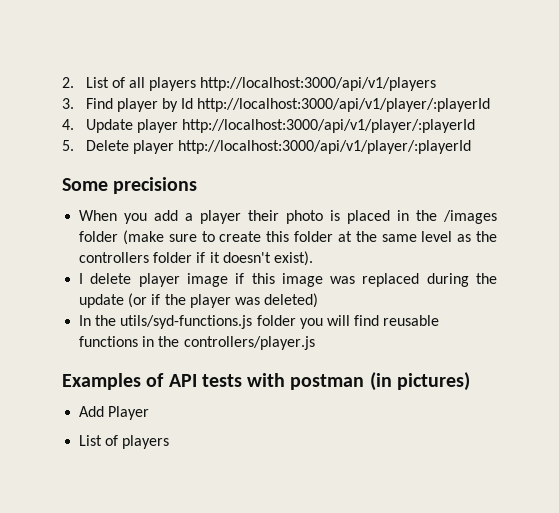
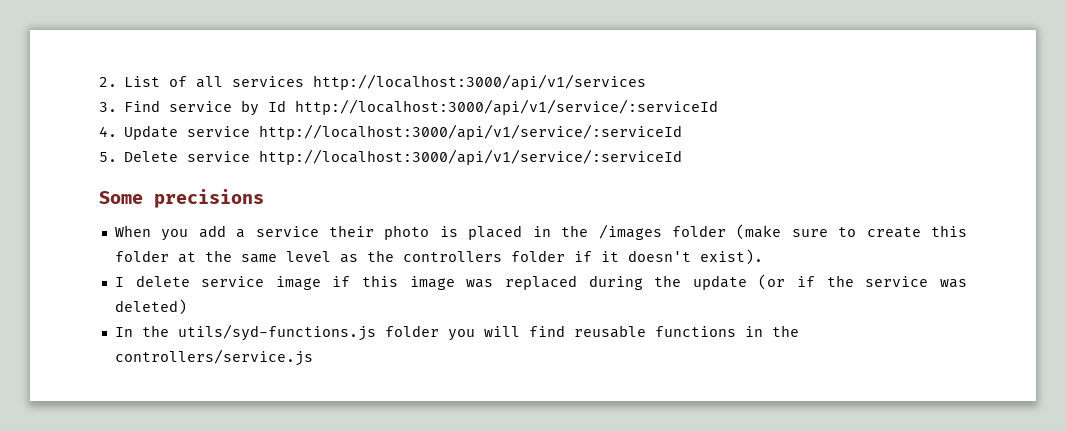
- 2. List of all players http://localhost:3000/api/v1/players
+ 2. List of all services http://localhost:3000/api/v1/services
- 3. Find player by Id http://localhost:3000/api/v1/player/:playerId
+ 3. Find service by Id http://localhost:3000/api/v1/service/:serviceId
- 4. Update player http://localhost:3000/api/v1/player/:playerId
+ 4. Update service http://localhost:3000/api/v1/service/:serviceId
- 5. Delete player http://localhost:3000/api/v1/player/:playerId
+ 5. Delete service http://localhost:3000/api/v1/service/:serviceId
- When you add a player their photo is placed in the /images folder (make sure to create this folder at the same level as the controllers folder if it doesn't exist).
+ When you add a service their photo is placed in the /images folder (make sure to create this folder at the same level as the controllers folder if it doesn't exist).
- I delete player image if this image was replaced during the update (or if the player was deleted)
+ I delete service image if this image was replaced during the update (or if the service was deleted)
- In the utils/syd-functions.js folder you will find reusable functions in the controllers/player.js
- Examples of API tests with postman (in pictures)
- Add Player
- List of players
+ In the utils/syd-functions.js folder you will find reusable functions in the controllers/service.js

